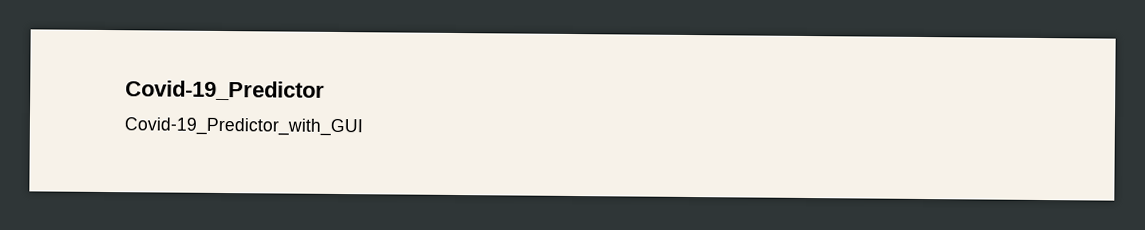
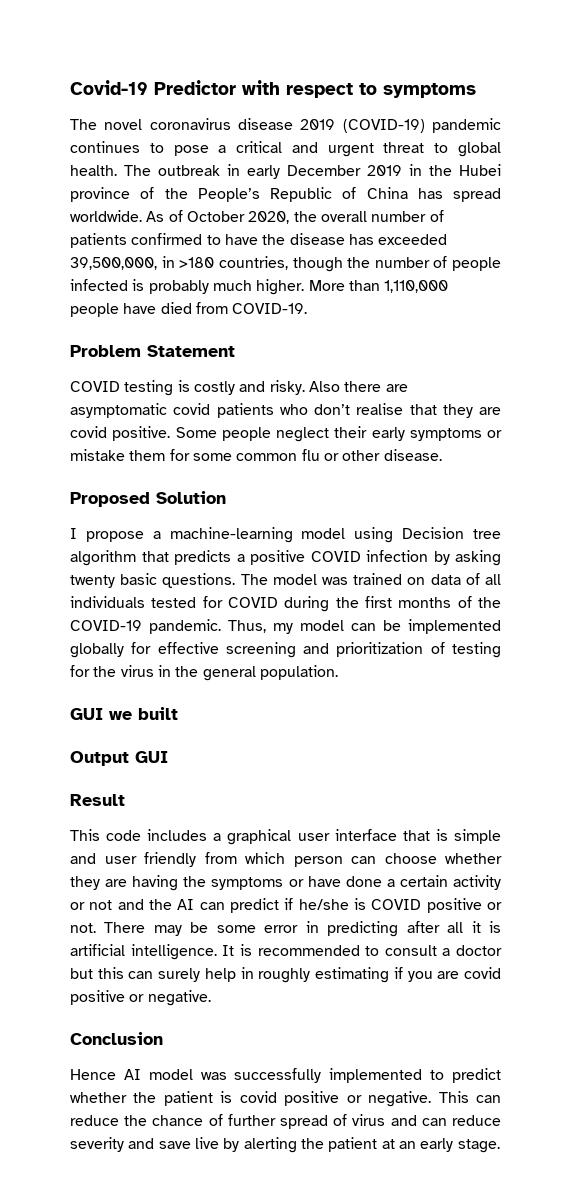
- Covid-19_Predictor
- Covid-19_Predictor_with_GUI
+ Covid-19 Predictor with respect to symptoms
+ The novel coronavirus disease 2019 (COVID-19) pandemic continues to pose a critical and urgent threat to global health. The outbreak in early December 2019 in the Hubei province of the People’s Republic of China has spread worldwide. As of October 2020, the overall number of patients confirmed to have the disease has exceeded 39,500,000, in >180 countries, though the number of people infected is probably much higher. More than 1,110,000 people have died from COVID-19.
+ Problem Statement
+ COVID testing is costly and risky. Also there are asymptomatic covid patients who don’t realise that they are covid positive. Some people neglect their early symptoms or mistake them for some common flu or other disease.
+ Proposed Solution
+ I propose a machine-learning model using Decision tree algorithm that predicts a positive COVID infection by asking twenty basic questions. The model was trained on data of all individuals tested for COVID during the first months of the COVID-19 pandemic. Thus, my model can be implemented globally for effective screening and prioritization of testing for the virus in the general population.
+ GUI we built
+ Output GUI
+ Result
+ This code includes a graphical user interface that is simple and user friendly from which person can choose whether they are having the symptoms or have done a certain activity or not and the AI can predict if he/she is COVID positive or not. There may be some error in predicting after all it is artificial intelligence. It is recommended to consult a doctor but this can surely help in roughly estimating if you are covid positive or negative.
+ Conclusion
+ Hence AI model was successfully implemented to predict whether the patient is covid positive or negative. This can reduce the chance of further spread of virus and can reduce severity and save live by alerting the patient at an early stage.

